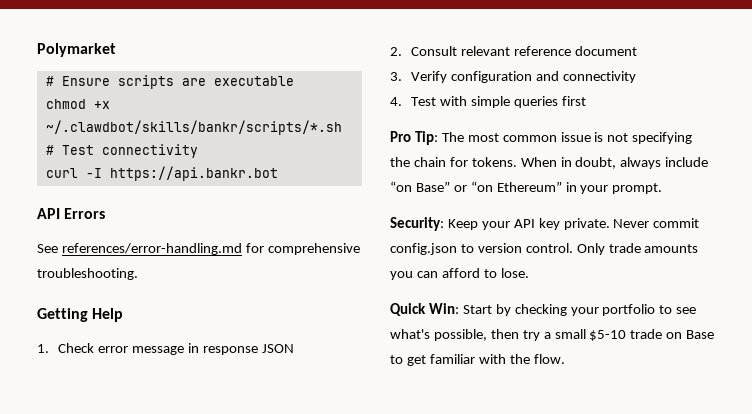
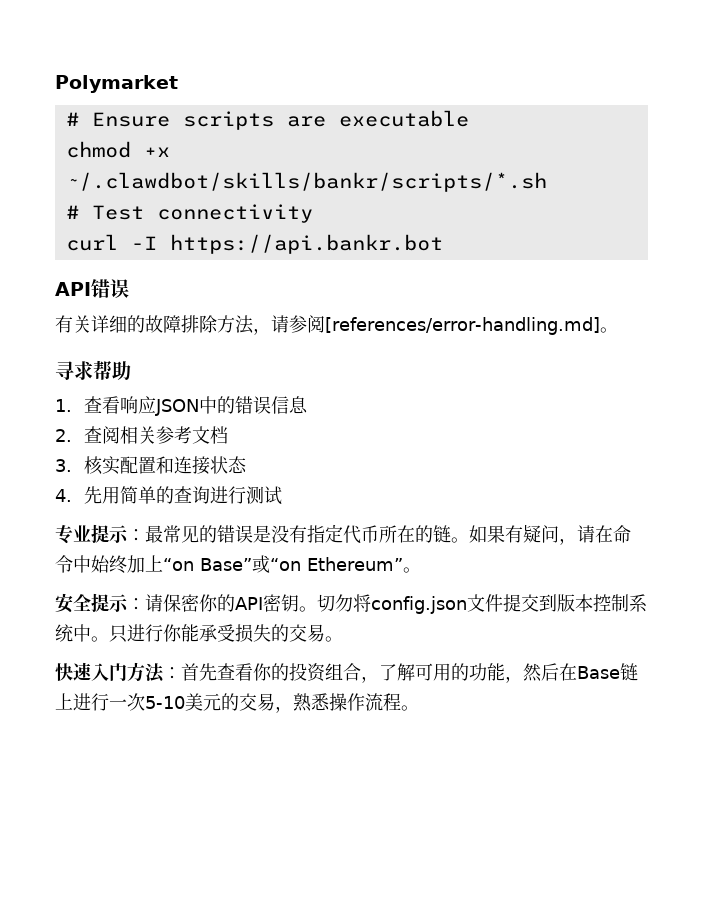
- API Errors
- See references/error-handling.md for comprehensive troubleshooting.
- Getting Help
- 1. Check error message in response JSON
- 2. Consult relevant reference document
- 3. Verify configuration and connectivity
- 4. Test with simple queries first
- Pro Tip: The most common issue is not specifying the chain for tokens. When in doubt, always include “on Base” or “on Ethereum” in your prompt.
- Security: Keep your API key private. Never commit config.json to version control. Only trade amounts you can afford to lose.
- Quick Win: Start by checking your portfolio to see what's possible, then try a small $5-10 trade on Base to get familiar with the flow.
+ API错误
+ 有关详细的故障排除方法，请参阅[references/error-handling.md]。
+ 寻求帮助
+ 1.查看响应JSON中的错误信息
+ 2.查阅相关参考文档
+ 3.核实配置和连接状态
+ 4.先用简单的查询进行测试
+ 专业提示：最常见的错误是没有指定代币所在的链。如果有疑问，请在命令中始终加上“on Base”或“on Ethereum”。
+ 安全提示：请保密你的API密钥。切勿将config.json文件提交到版本控制系统中。只进行你能承受损失的交易。
+ 快速入门方法：首先查看你的投资组合，了解可用的功能，然后在Base链上进行一次5-10美元的交易，熟悉操作流程。

